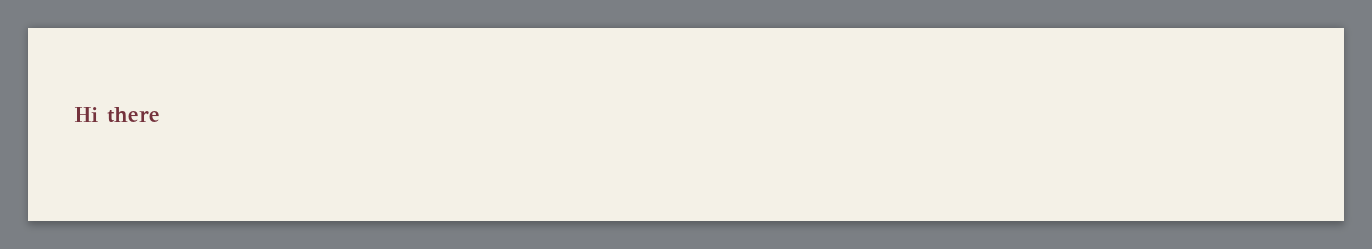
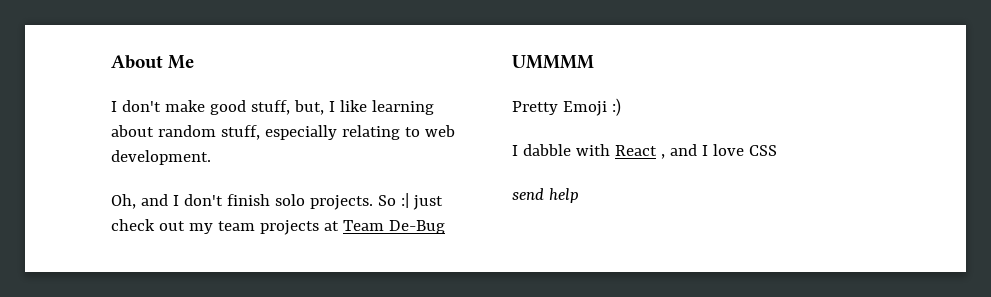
- Hi there
+ About Me
+ I don't make good stuff, but, I like learning about random stuff, especially relating to web development.
+ Oh, and I don't finish solo projects. So :| just check out my team projects at Team De-Bug
+ UMMMM
+ Pretty Emoji :)
+ I dabble with React , and I love CSS
+ send help

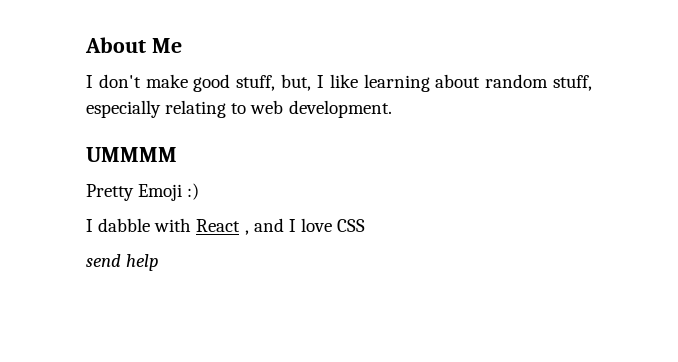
- Oh, and I don't finish solo projects. So :| just check out my team projects at Team De-Bug

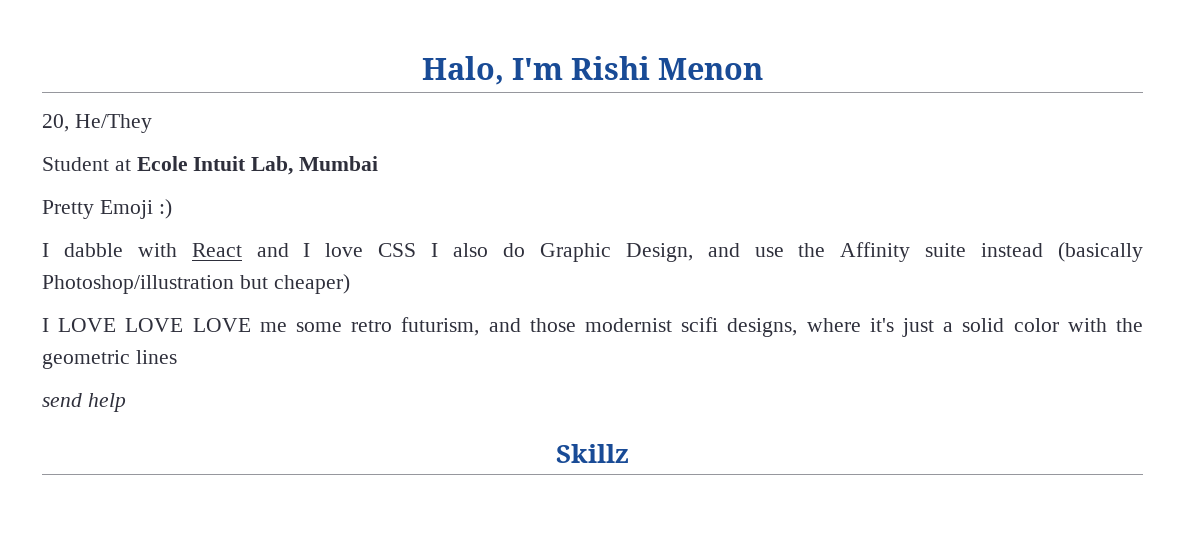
- About Me
- I don't make good stuff, but, I like learning about random stuff, especially relating to web development.
- UMMMM
+ Halo, I'm Rishi Menon
+ 20, He/They
+ Student at Ecole Intuit Lab, Mumbai
- I dabble with React , and I love CSS
+ I dabble with React and I love CSS I also do Graphic Design, and use the Affinity suite instead (basically Photoshop/illustration but cheaper)
+ I LOVE LOVE LOVE me some retro futurism, and those modernist scifi designs, where it's just a solid color with the geometric lines
+ Skillz

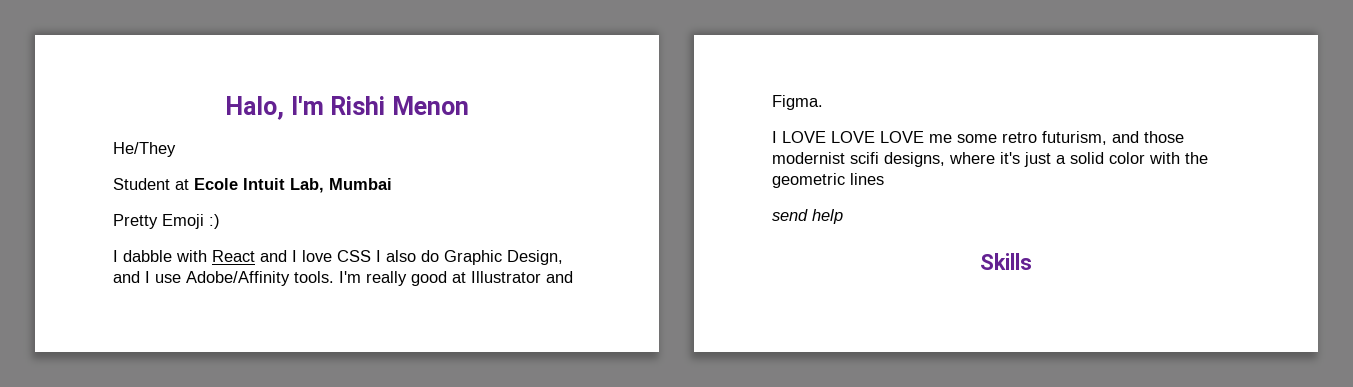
- 20, He/They
+ He/They
- I dabble with React and I love CSS I also do Graphic Design, and use the Affinity suite instead (basically Photoshop/illustration but cheaper)
+ I dabble with React and I love CSS I also do Graphic Design, and I use Adobe/Affinity tools. I'm really good at Illustrator and Figma.
- Skillz
+ Skills

